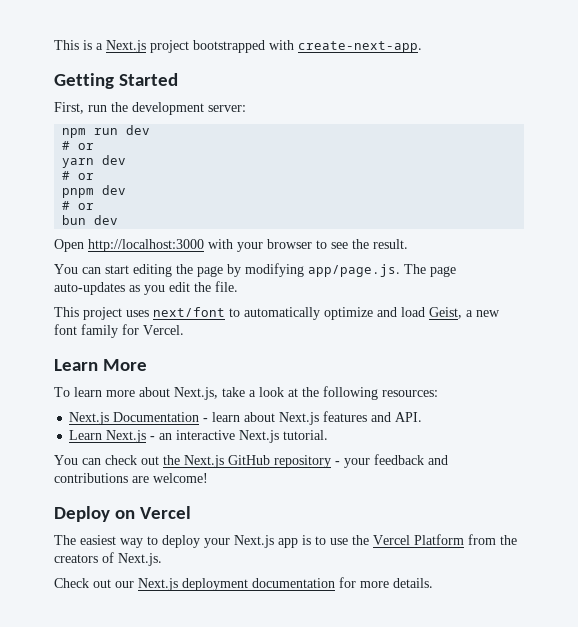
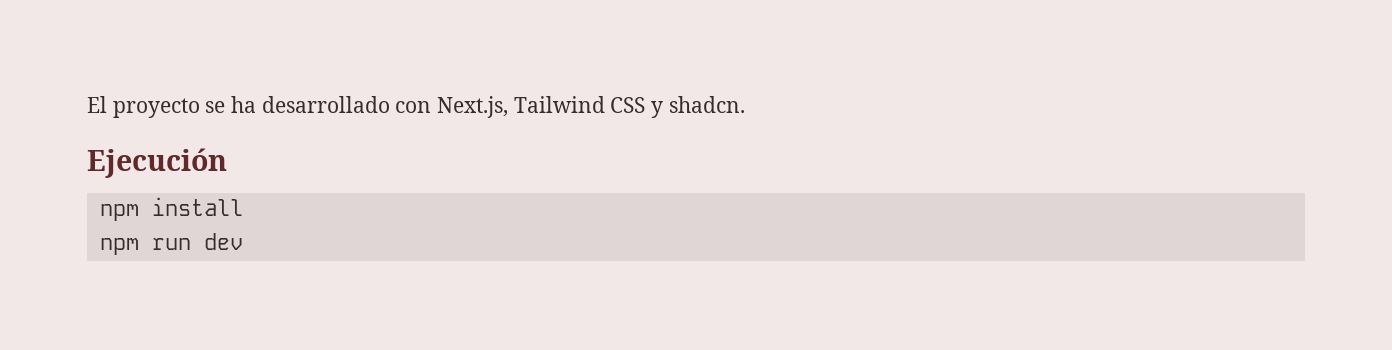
- This is a Next.js project bootstrapped with create-next-app.
- Getting Started
- First, run the development server:
+ El proyecto se ha desarrollado con Next.js, Tailwind CSS y shadcn.
+ Ejecución
+ npm install
  npm run dev
- # or
- yarn dev
- # or
- pnpm dev
- # or
- bun dev
- Open http://localhost:3000 with your browser to see the result.
- You can start editing the page by modifying app/page.js. The page auto-updates as you edit the file.
- This project uses next/font to automatically optimize and load Geist, a new font family for Vercel.
- Learn More
- To learn more about Next.js, take a look at the following resources:
- Next.js Documentation - learn about Next.js features and API.
- Learn Next.js - an interactive Next.js tutorial.
- You can check out the Next.js GitHub repository - your feedback and contributions are welcome!
- Deploy on Vercel
- The easiest way to deploy your Next.js app is to use the Vercel Platform from the creators of Next.js.
- Check out our Next.js deployment documentation for more details.

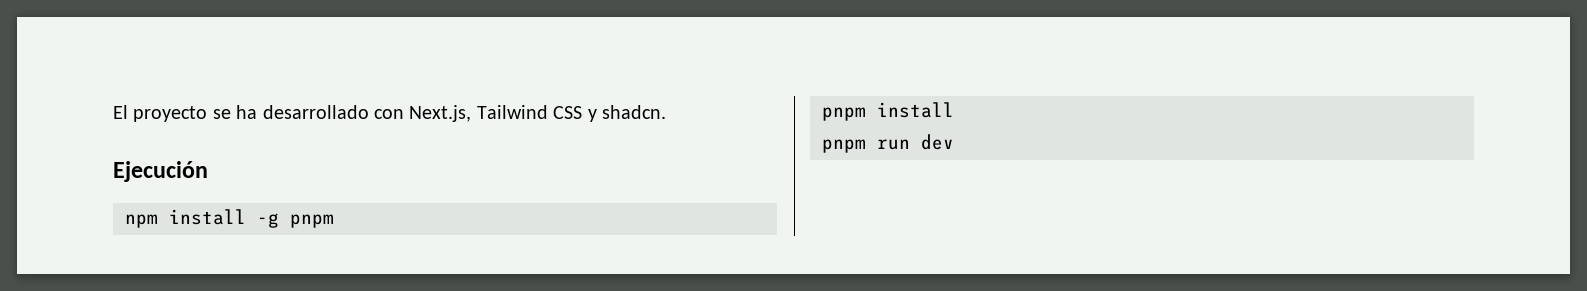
- npm install
- npm run dev
+ npm install -g pnpm
+ pnpm install
+ pnpm run dev

